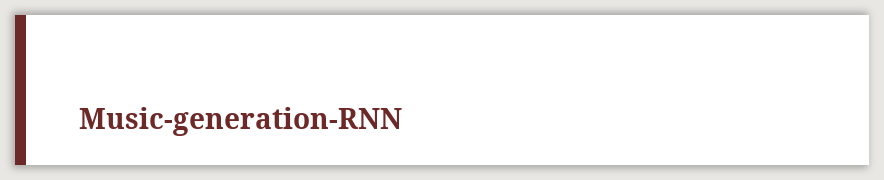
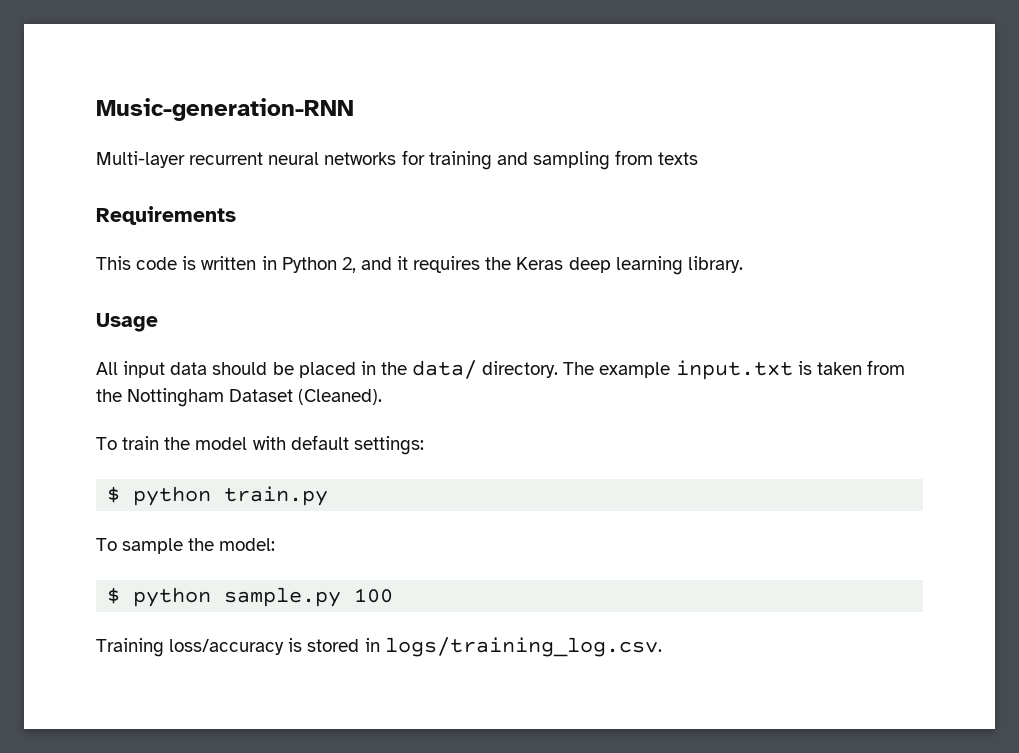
+ Multi-layer recurrent neural networks for training and sampling from texts
+ Requirements
+ This code is written in Python 2, and it requires the Keras deep learning library.
+ Usage
+ All input data should be placed in the data/ directory. The example input.txt is taken from the Nottingham Dataset (Cleaned).
+ To train the model with default settings:
+ $ python train.py
+ To sample the model:
+ $ python sample.py 100
+ Training loss/accuracy is stored in logs/training_log.csv.

